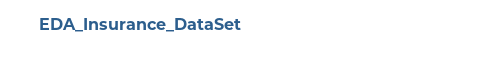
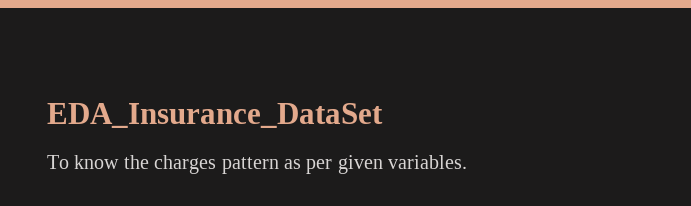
+ To know the charges pattern as per given variables.

